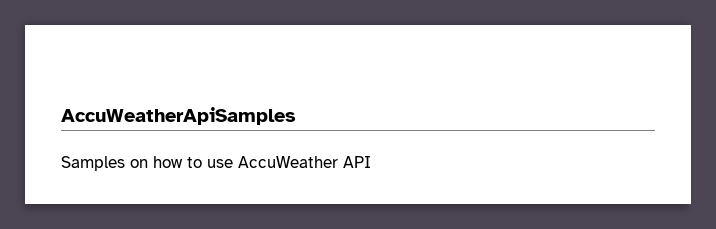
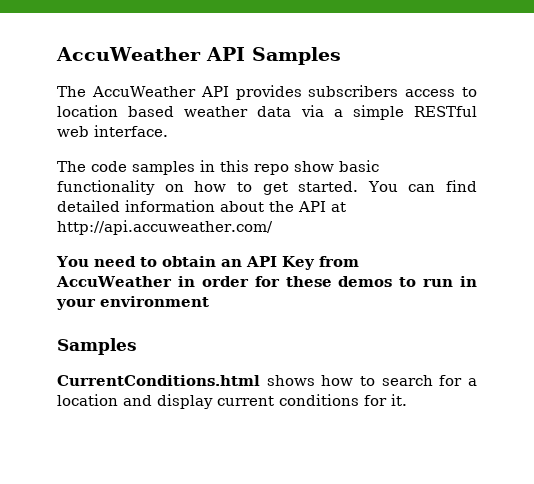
- AccuWeatherApiSamples
- Samples on how to use AccuWeather API
+ AccuWeather API Samples
+ The AccuWeather API provides subscribers access to location based weather data via a simple RESTful web interface.
+ The code samples in this repo show basic functionality on how to get started. You can find detailed information about the API at http://api.accuweather.com/
+ You need to obtain an API Key from AccuWeather in order for these demos to run in your environment
+ Samples
+ CurrentConditions.html shows how to search for a location and display current conditions for it.

